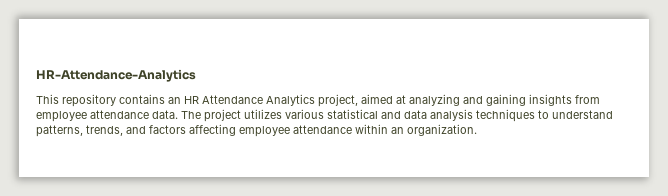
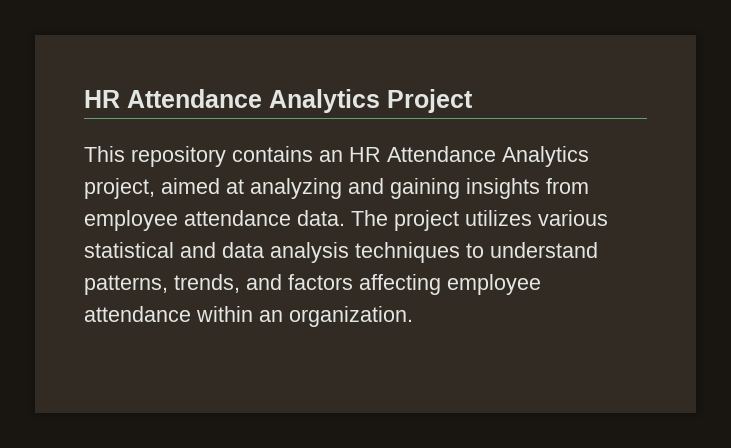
- HR-Attendance-Analytics
+ HR Attendance Analytics Project

